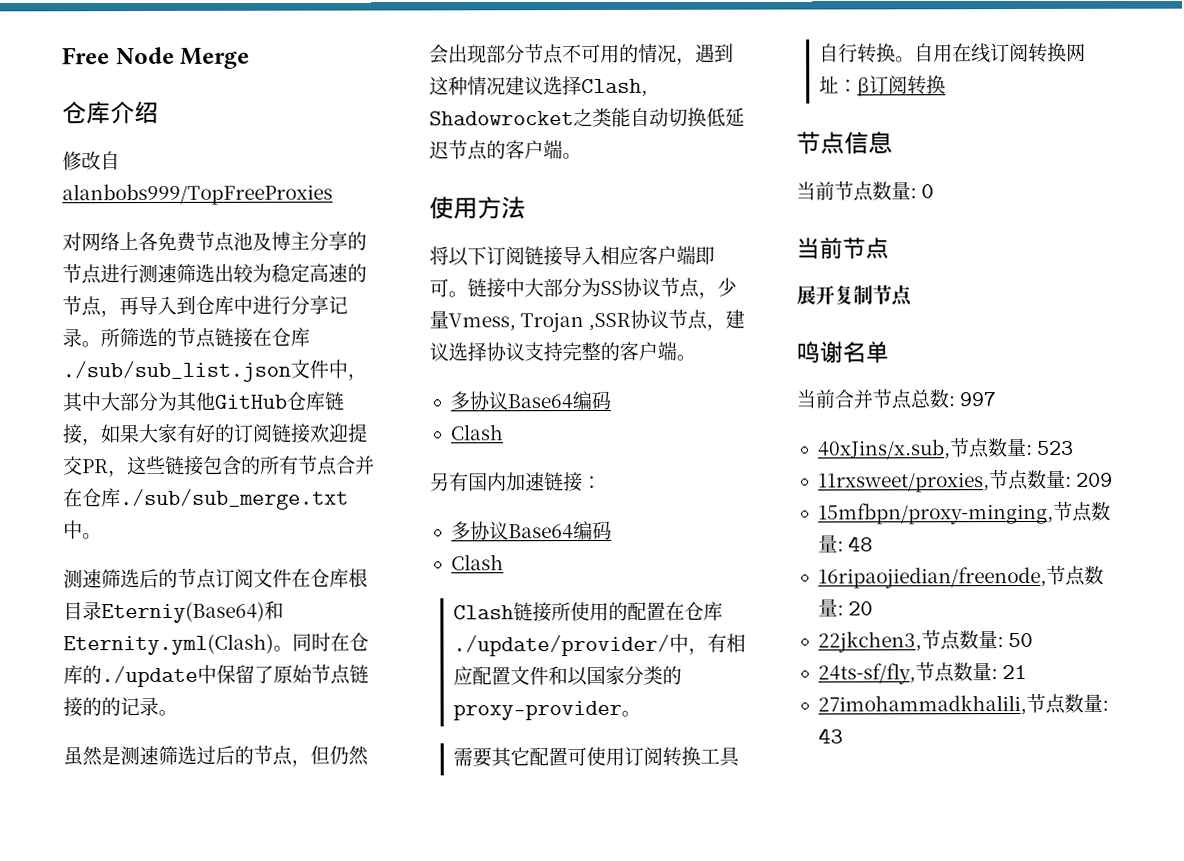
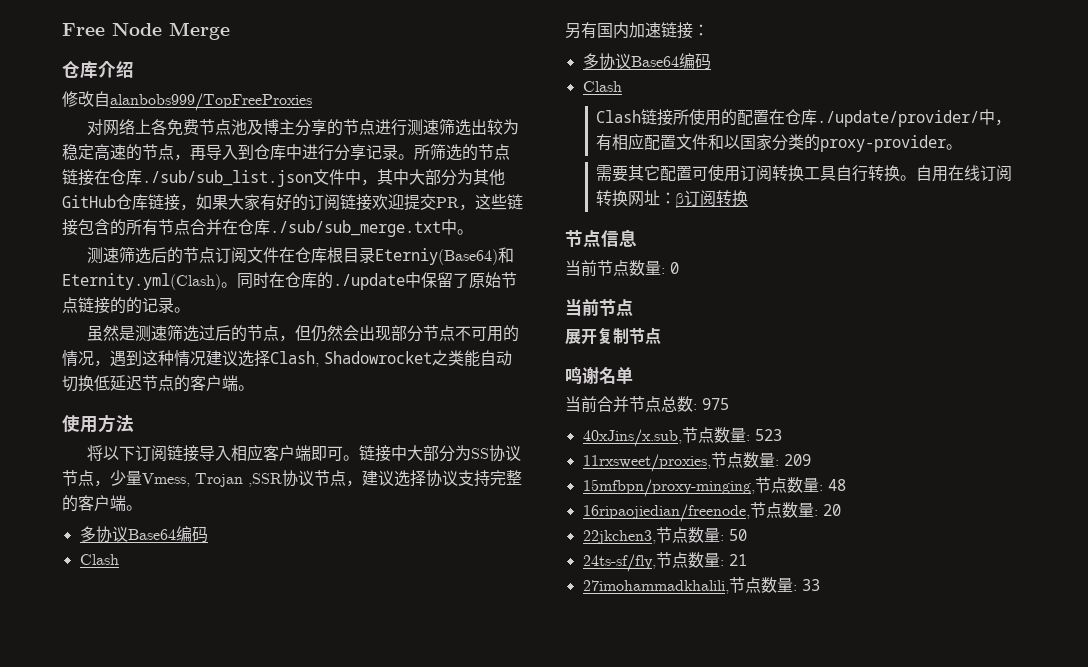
- 当前合并节点总数: 997
+ 当前合并节点总数: 975
- 27imohammadkhalili,节点数量: 43
+ 27imohammadkhalili,节点数量: 33

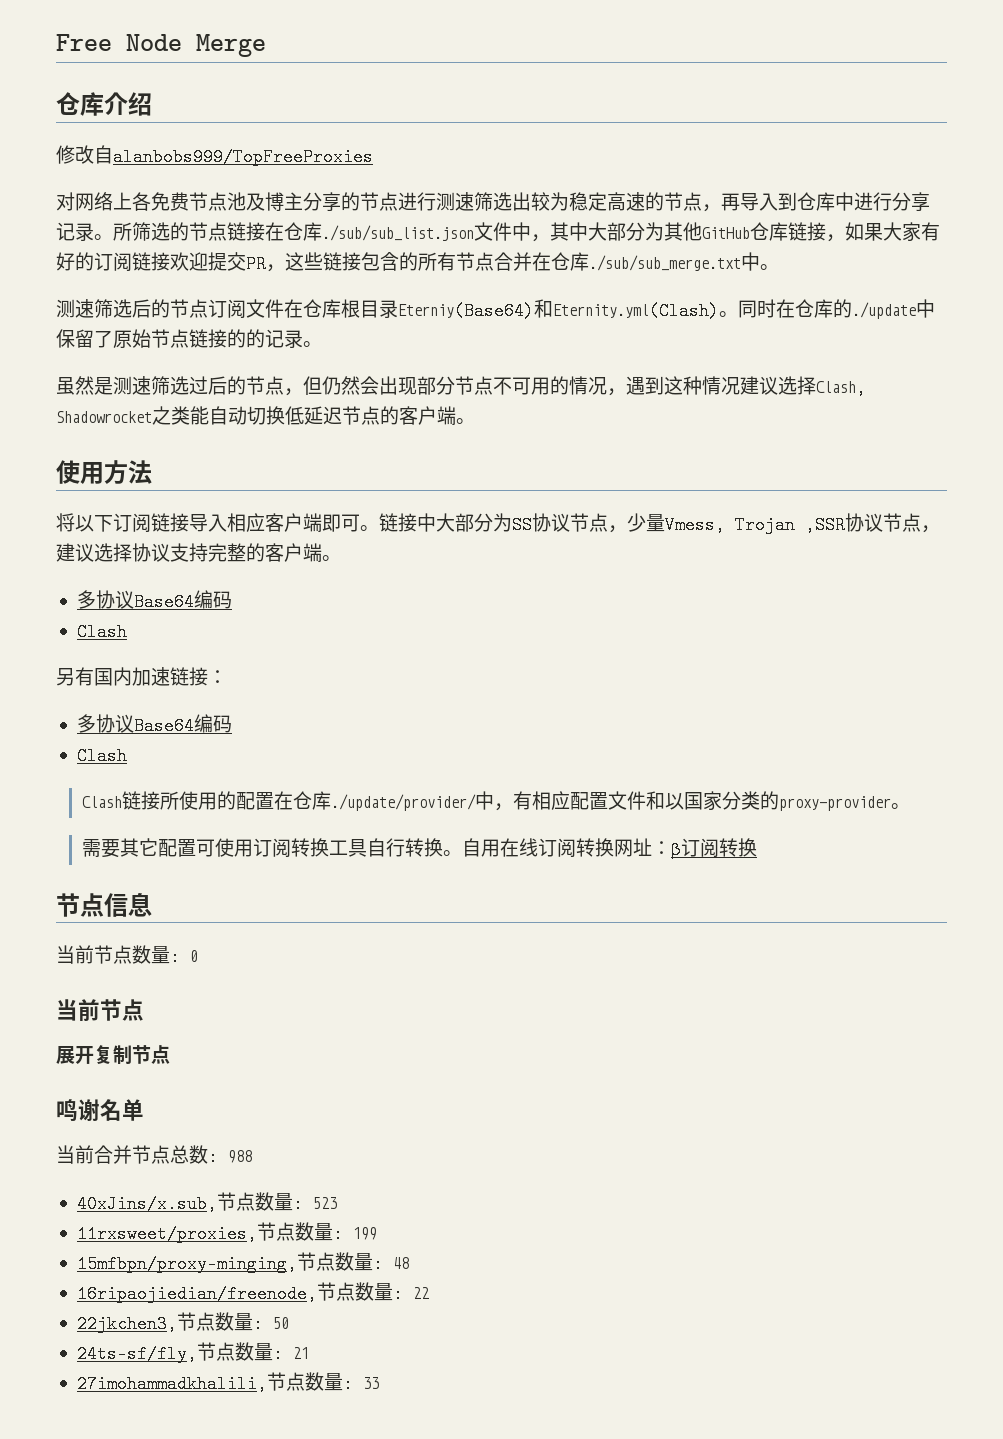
- 当前合并节点总数: 975
+ 当前合并节点总数: 988
- 11rxsweet/proxies,节点数量: 209
+ 11rxsweet/proxies,节点数量: 199
- 16ripaojiedian/freenode,节点数量: 20
+ 16ripaojiedian/freenode,节点数量: 22

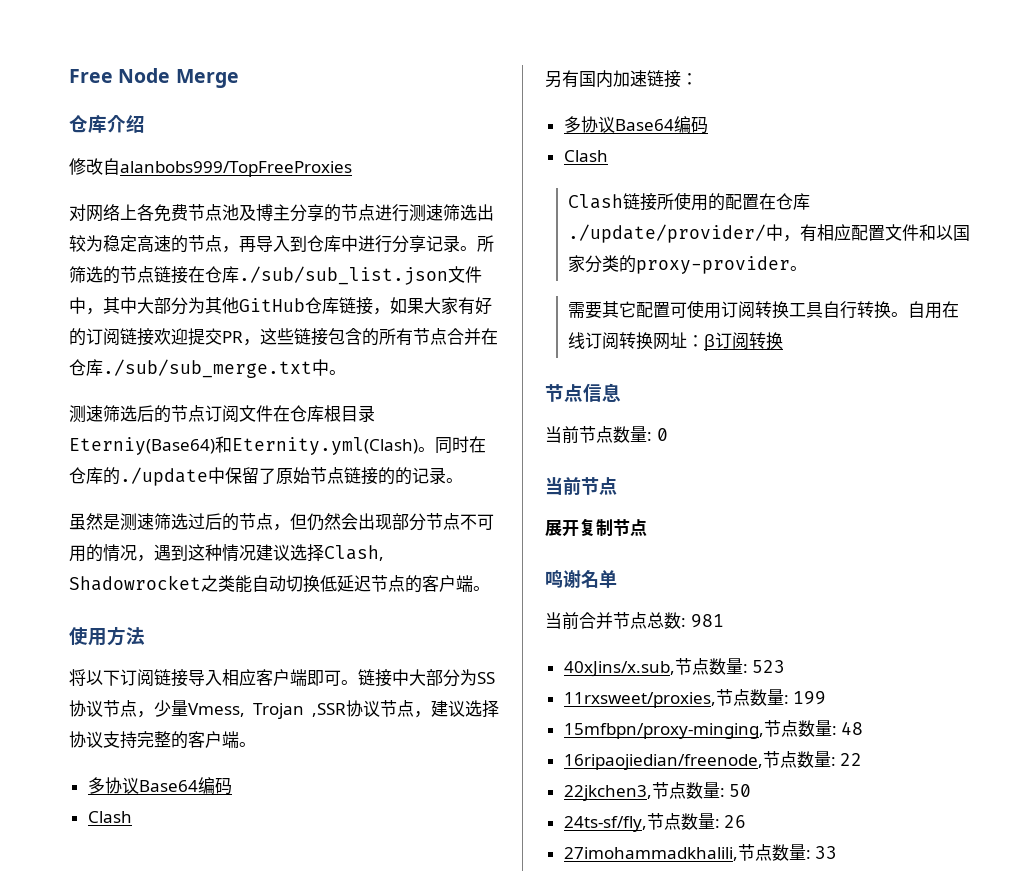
- 当前合并节点总数: 988
+ 当前合并节点总数: 981
- 24ts-sf/fly,节点数量: 21
+ 24ts-sf/fly,节点数量: 26

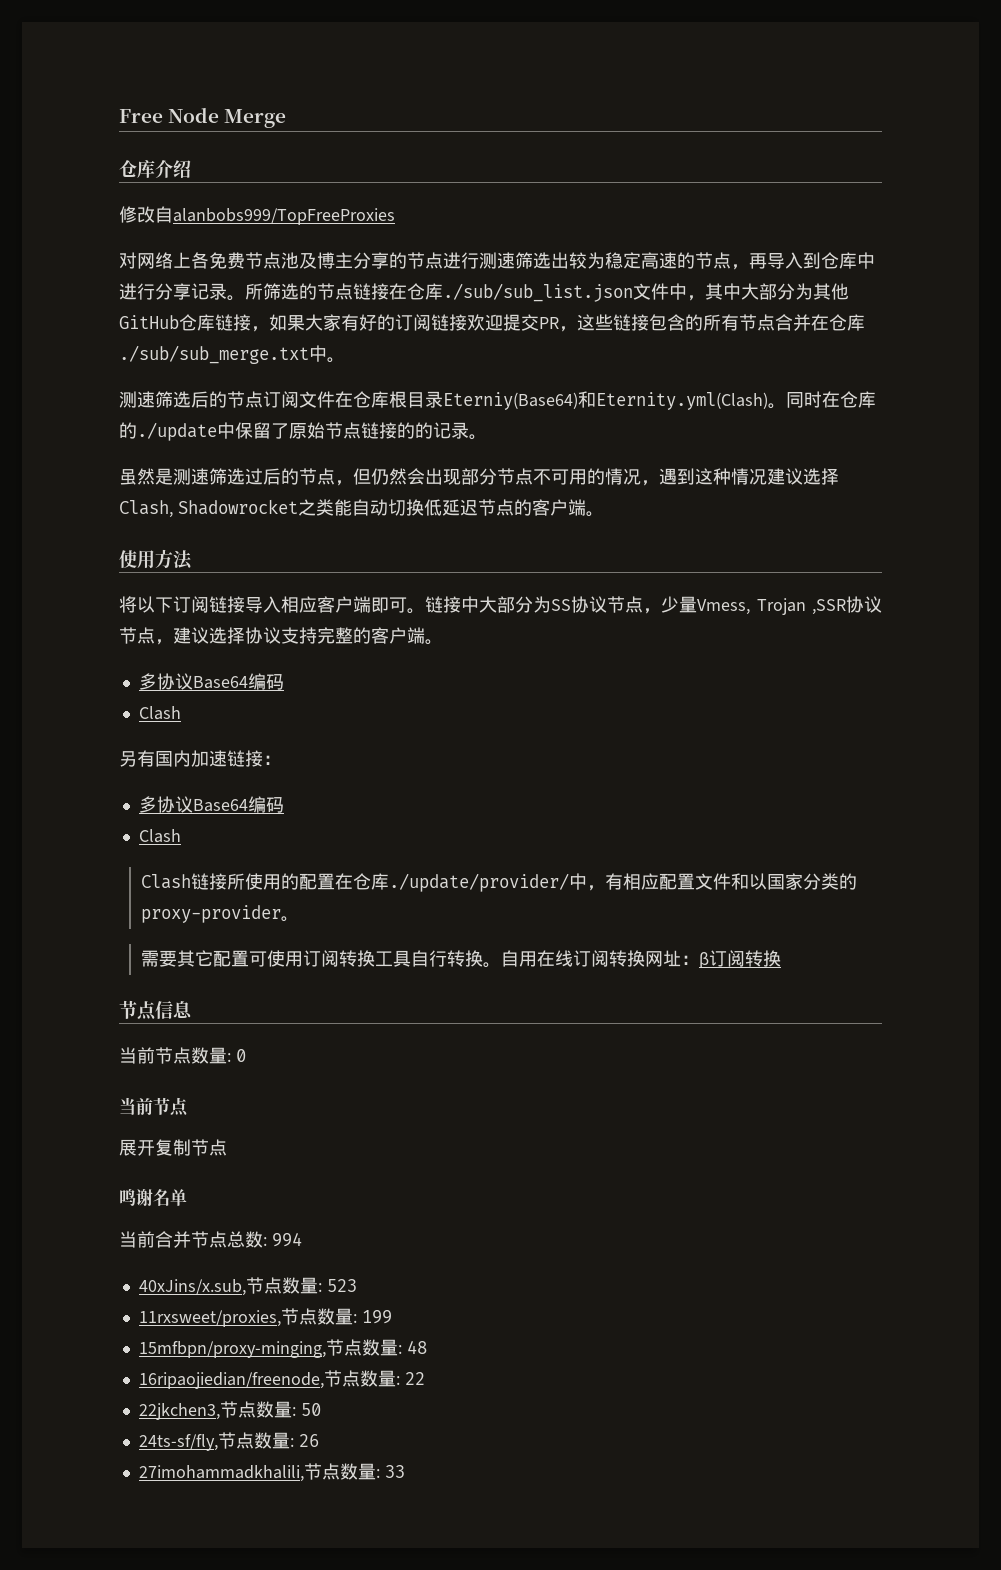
- 当前合并节点总数: 981
+ 当前合并节点总数: 994

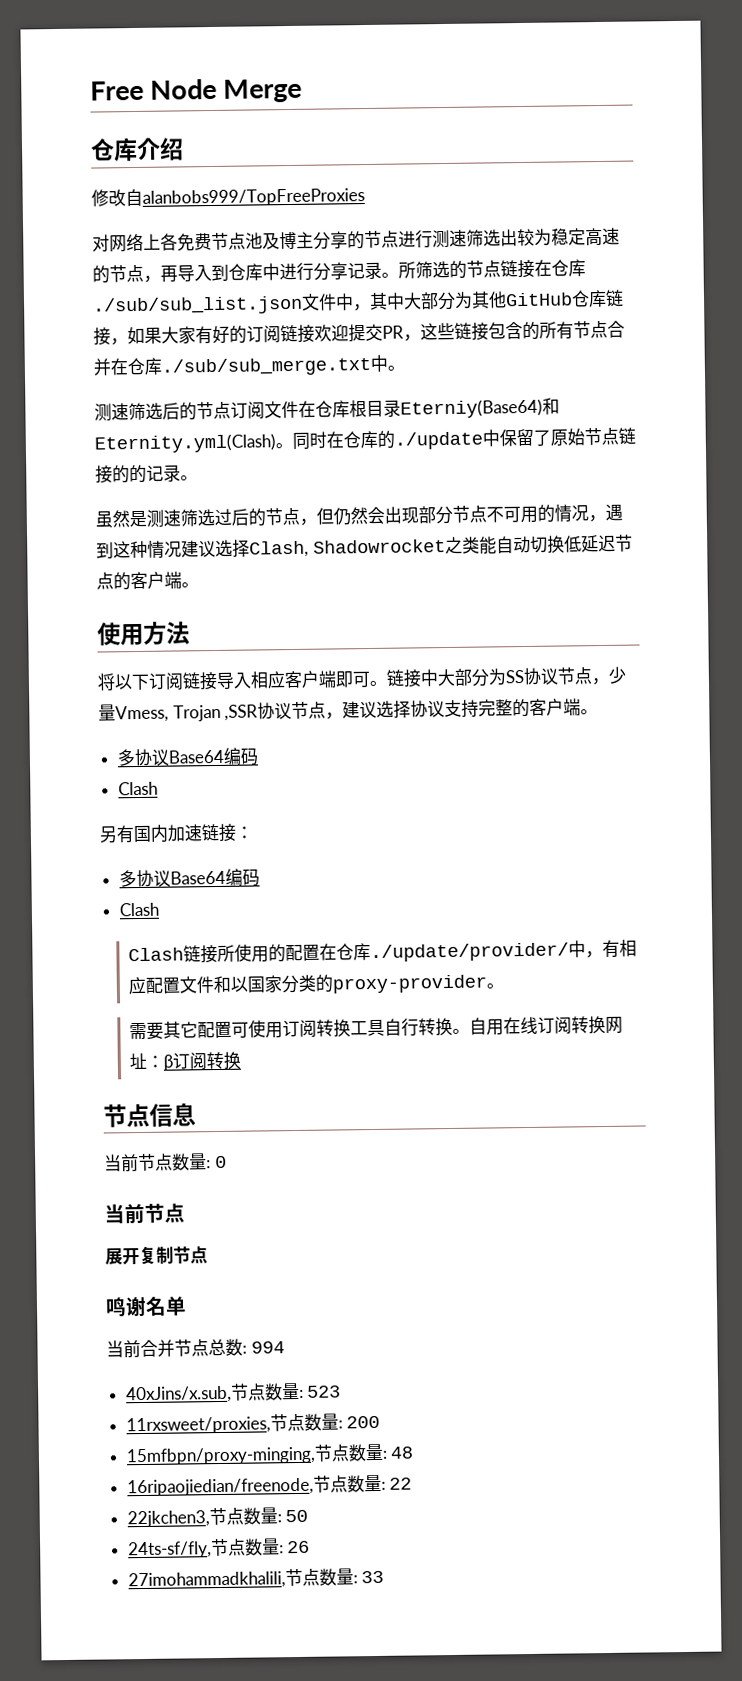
- 11rxsweet/proxies,节点数量: 199
+ 11rxsweet/proxies,节点数量: 200

